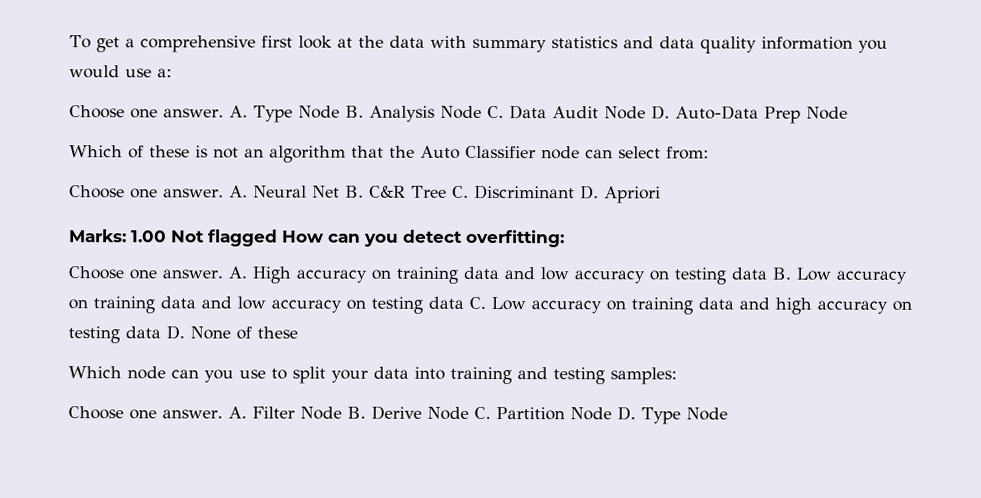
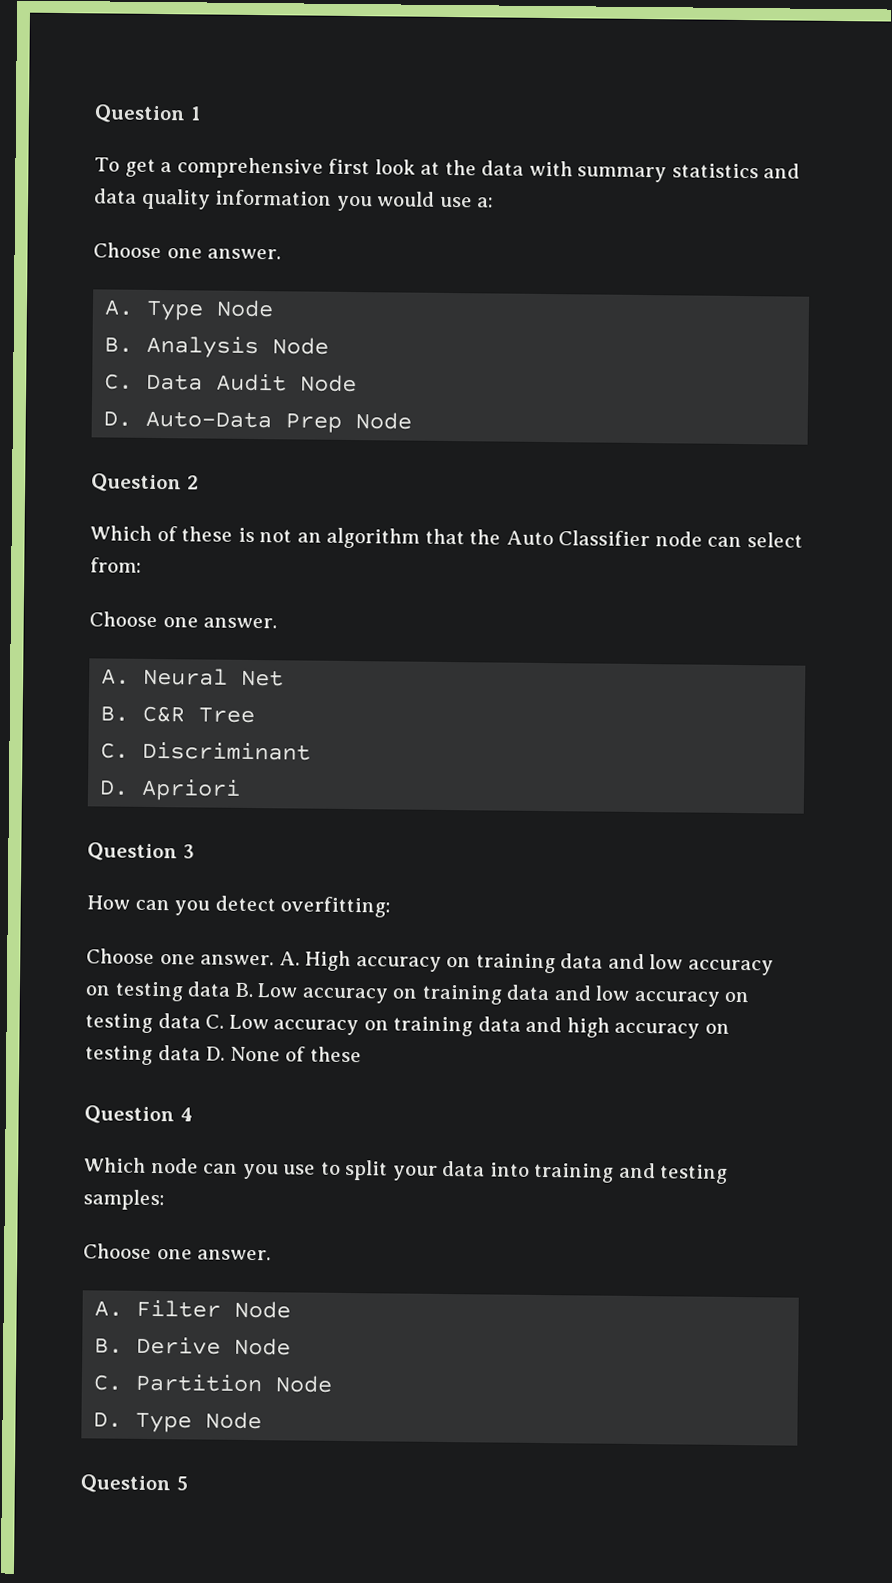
+ Question 1
  To get a comprehensive first look at the data with summary statistics and data quality information you would use a:
- Choose one answer. A. Type Node B. Analysis Node C. Data Audit Node D. Auto-Data Prep Node
+ Choose one answer.
+ A. Type Node
+ B. Analysis Node
+ C. Data Audit Node
+ D. Auto-Data Prep Node
+ Question 2
  Which of these is not an algorithm that the Auto Classifier node can select from:
- Choose one answer. A. Neural Net B. C&R Tree C. Discriminant D. Apriori
+ Choose one answer.
+ A. Neural Net
+ B. C&R Tree
+ C. Discriminant
+ D. Apriori
- Marks: 1.00 Not flagged How can you detect overfitting:
+ Question 3
+ How can you detect overfitting:
+ Question 4
  Which node can you use to split your data into training and testing samples:
- Choose one answer. A. Filter Node B. Derive Node C. Partition Node D. Type Node
+ Choose one answer.
+ A. Filter Node
+ B. Derive Node
+ C. Partition Node
+ D. Type Node
+ Question 5

